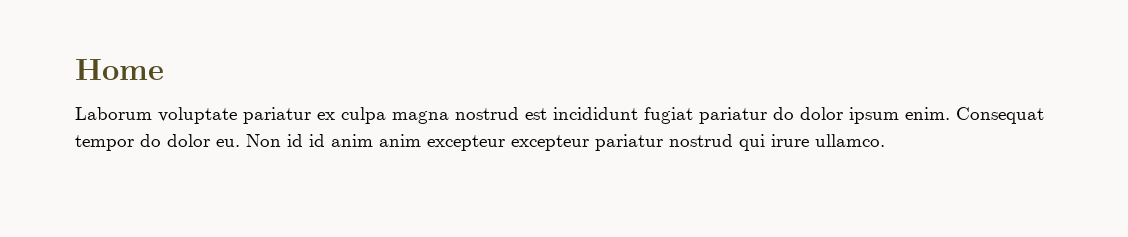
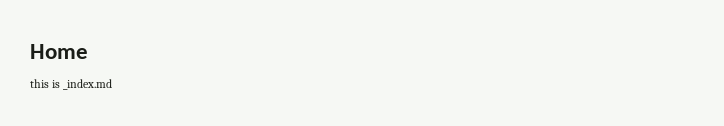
- Laborum voluptate pariatur ex culpa magna nostrud est incididunt fugiat pariatur do dolor ipsum enim. Consequat tempor do dolor eu. Non id id anim anim excepteur excepteur pariatur nostrud qui irure ullamco.
+ this is _index.md

